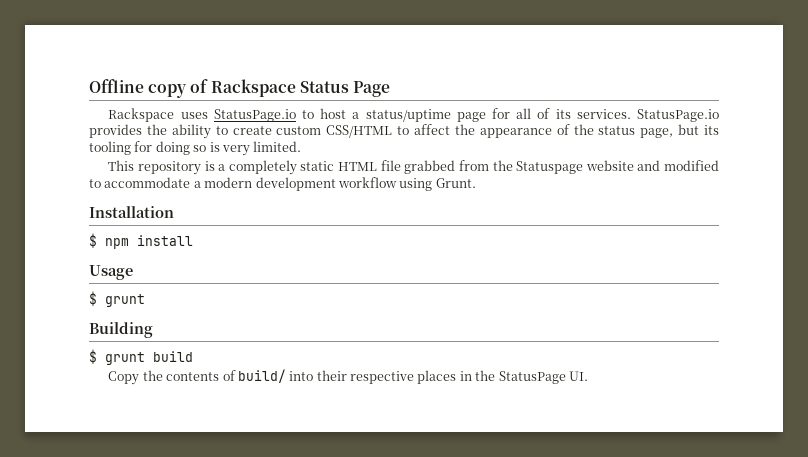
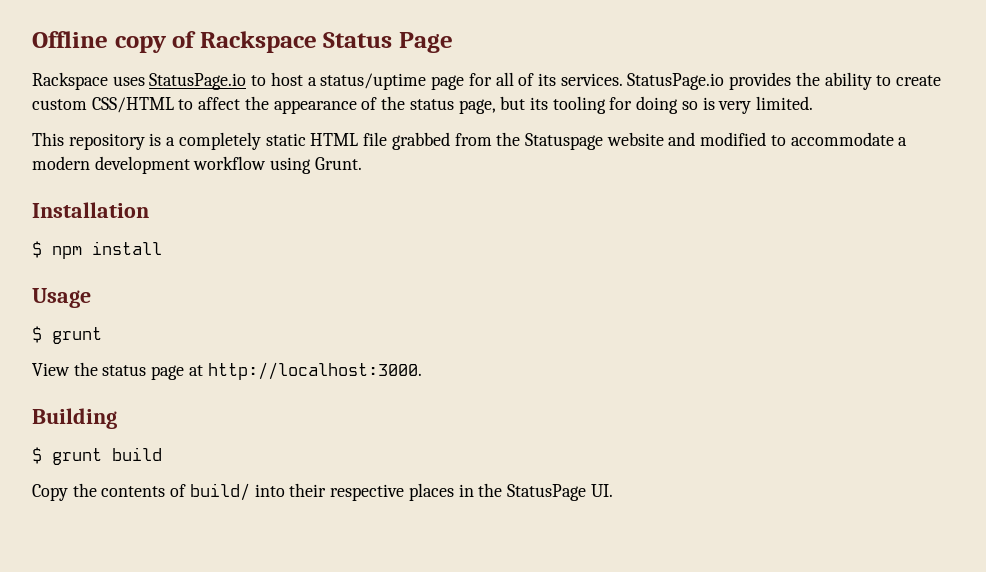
+ View the status page at http://localhost:3000.

